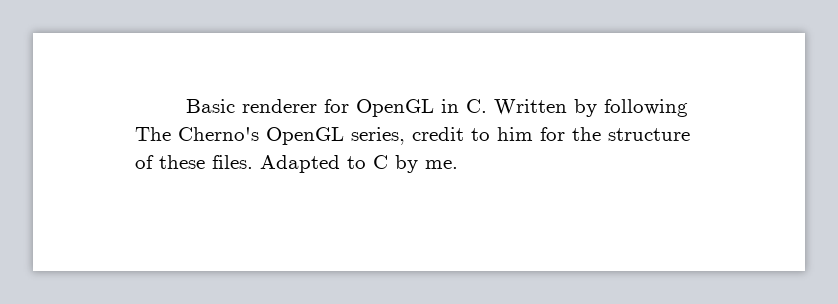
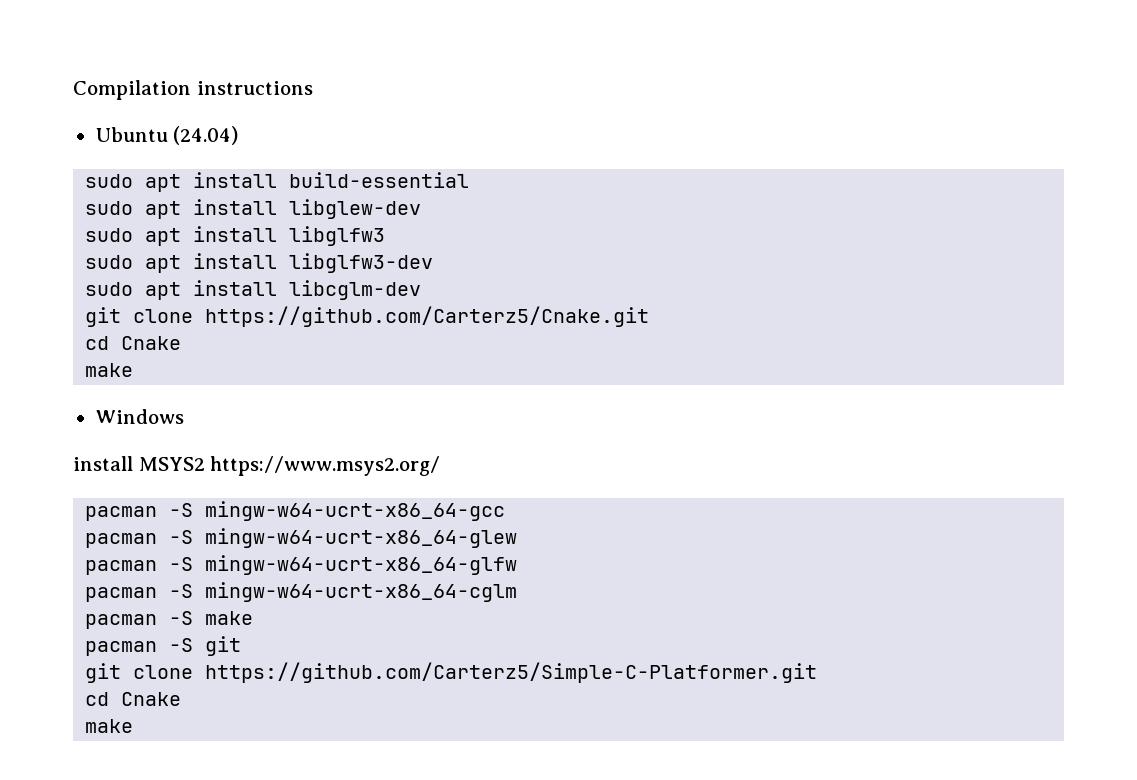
- Basic renderer for OpenGL in C. Written by following The Cherno's OpenGL series, credit to him for the structure of these files. Adapted to C by me.
+ Compilation instructions
+ Ubuntu (24.04)
+ sudo apt install build-essential
+ sudo apt install libglew-dev
+ sudo apt install libglfw3
+ sudo apt install libglfw3-dev
+ sudo apt install libcglm-dev
+ git clone https://github.com/Carterz5/Cnake.git
+ cd Cnake
+ make
+ Windows
+ install MSYS2 https://www.msys2.org/
+ pacman -S mingw-w64-ucrt-x86_64-gcc
+ pacman -S mingw-w64-ucrt-x86_64-glew
+ pacman -S mingw-w64-ucrt-x86_64-glfw
+ pacman -S mingw-w64-ucrt-x86_64-cglm
+ pacman -S make
+ pacman -S git
+ git clone https://github.com/Carterz5/Simple-C-Platformer.git
+ cd Cnake
+ make

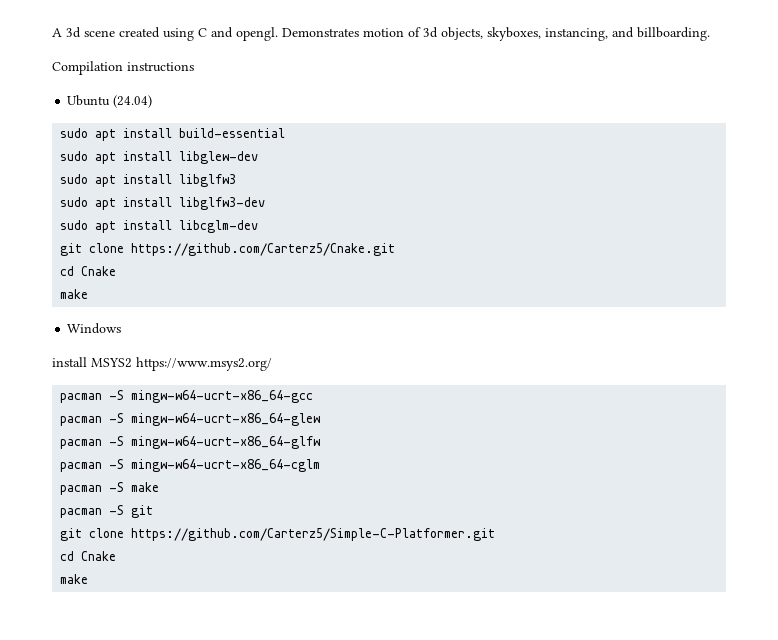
+ A 3d scene created using C and opengl. Demonstrates motion of 3d objects, skyboxes, instancing, and billboarding.

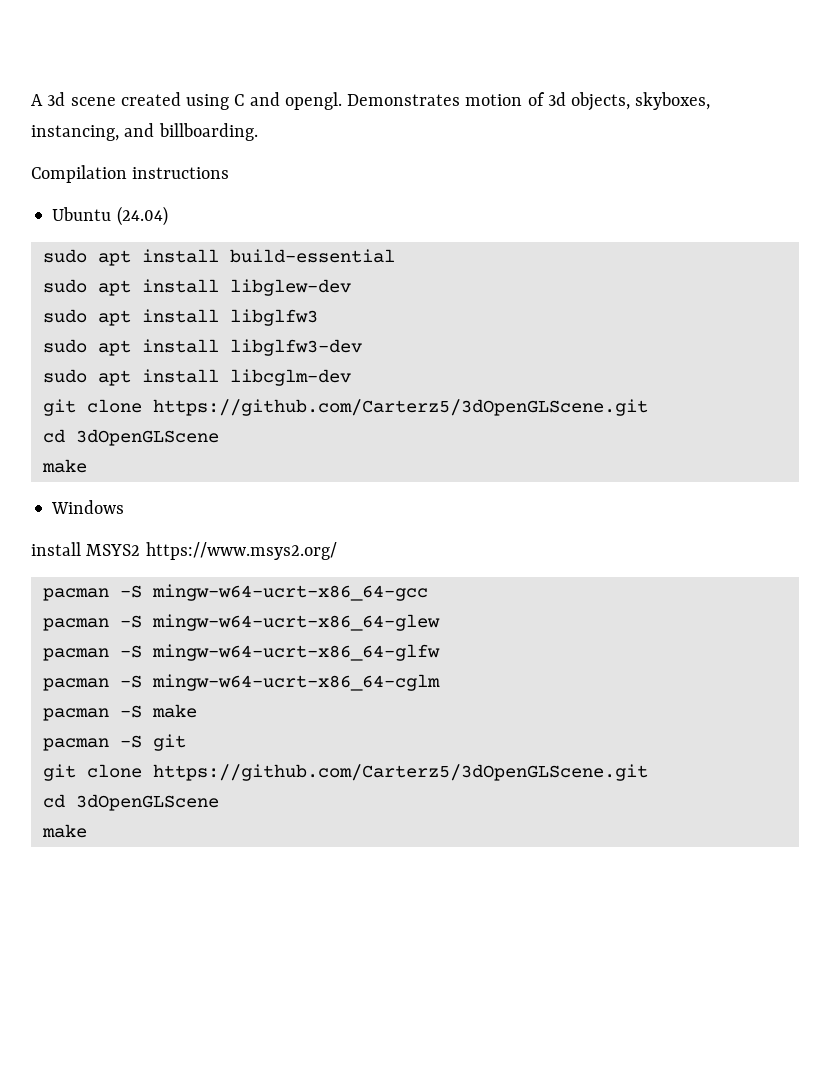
  sudo apt install libcglm-dev
- git clone https://github.com/Carterz5/Cnake.git
- cd Cnake
+ git clone https://github.com/Carterz5/3dOpenGLScene.git
+ cd 3dOpenGLScene
  pacman -S git
- git clone https://github.com/Carterz5/Simple-C-Platformer.git
- cd Cnake
+ git clone https://github.com/Carterz5/3dOpenGLScene.git
+ cd 3dOpenGLScene

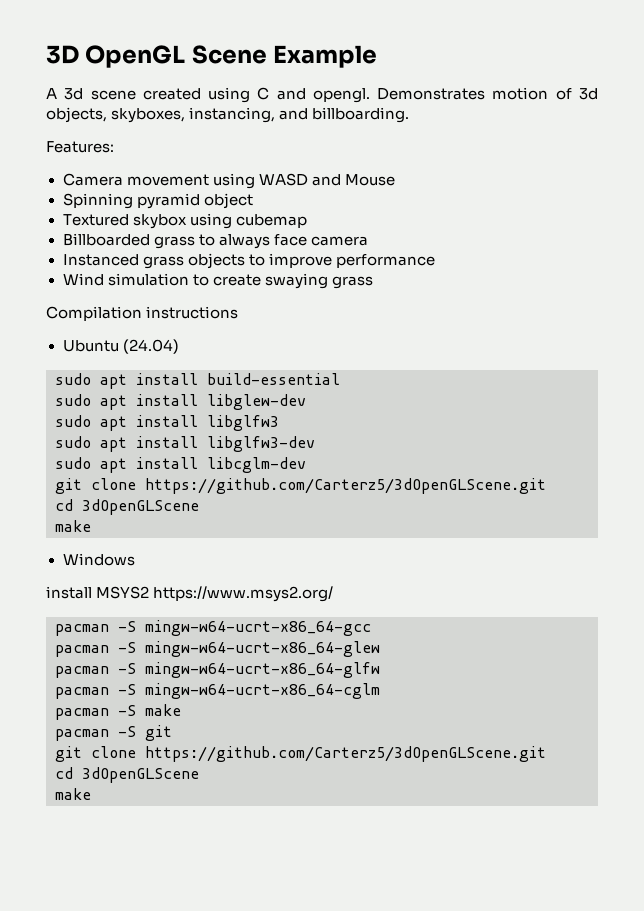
+ 3D OpenGL Scene Example
+ Features:
+ Camera movement using WASD and Mouse
+ Spinning pyramid object
+ Textured skybox using cubemap
+ Billboarded grass to always face camera
+ Instanced grass objects to improve performance
+ Wind simulation to create swaying grass

